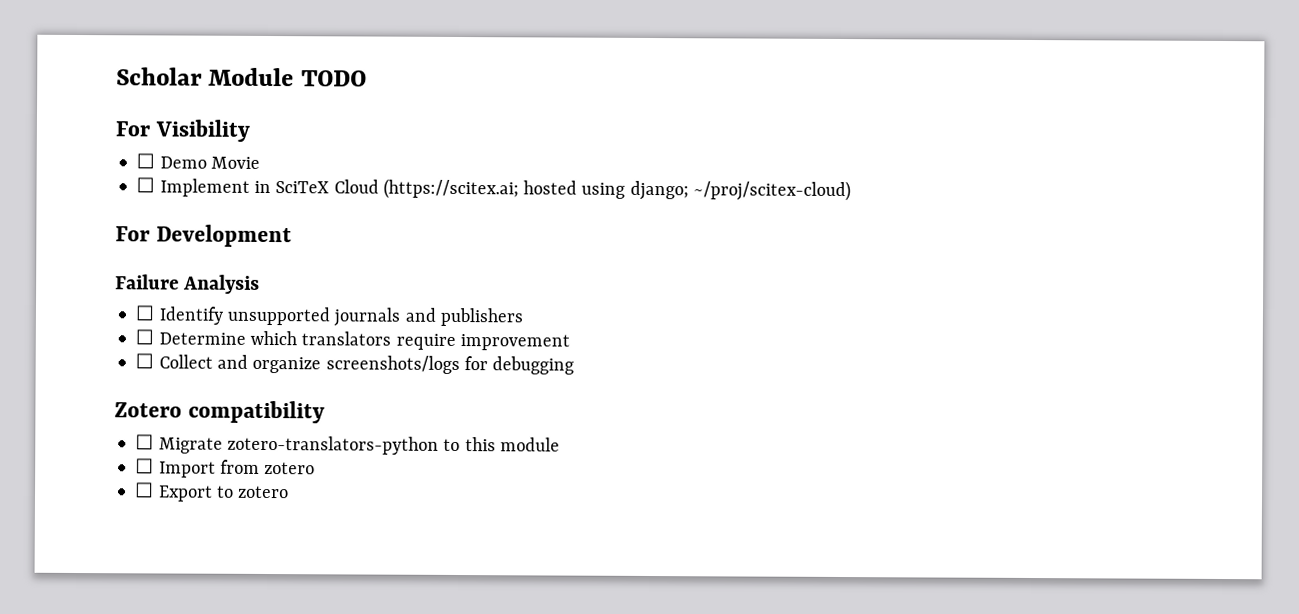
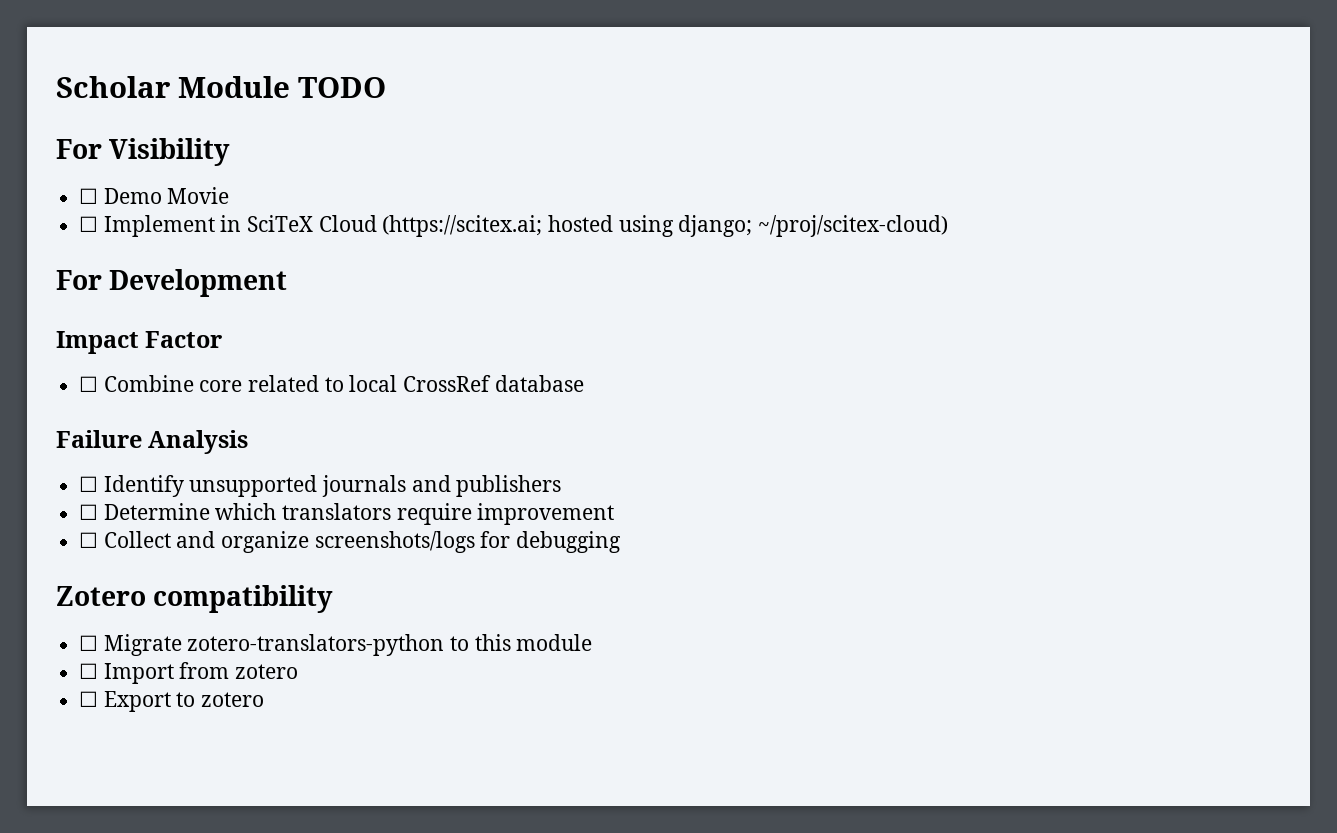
+ Impact Factor
+ ☐ Combine core related to local CrossRef database

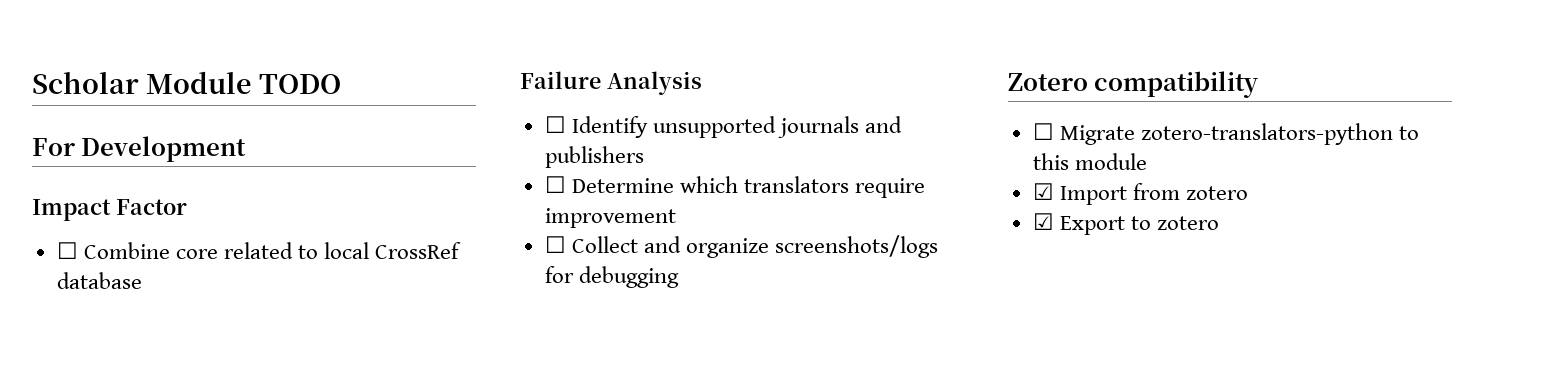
- For Visibility
- ☐ Demo Movie
- ☐ Implement in SciTeX Cloud (https://scitex.ai; hosted using django; ~/proj/scitex-cloud)
- ☐ Import from zotero
+ ☑ Import from zotero
- ☐ Export to zotero
+ ☑ Export to zotero

